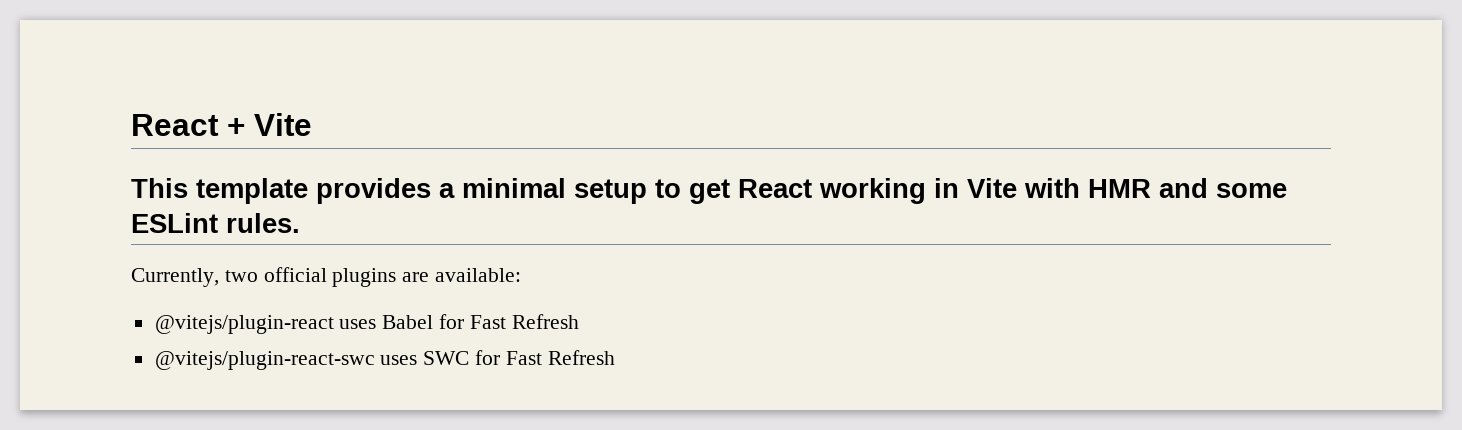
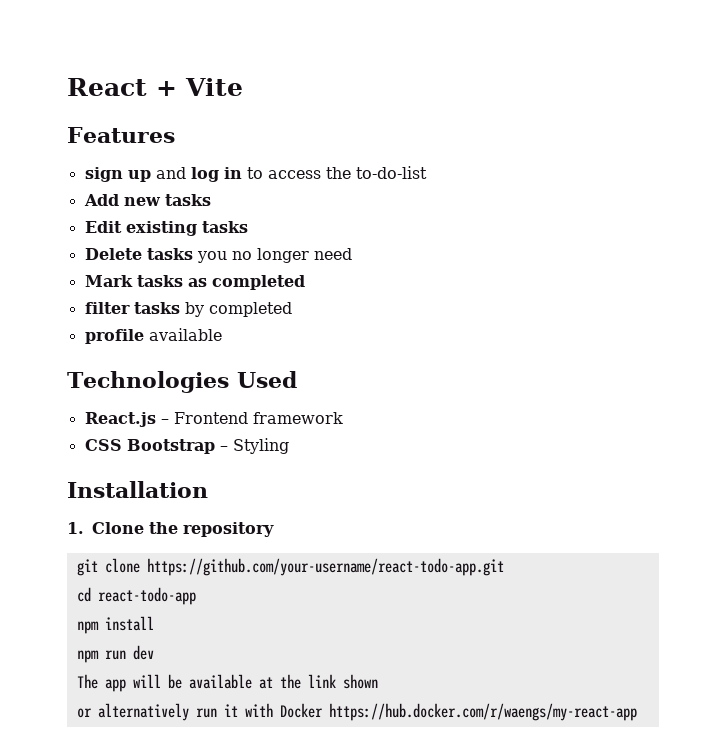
- This template provides a minimal setup to get React working in Vite with HMR and some ESLint rules.
- Currently, two official plugins are available:
- @vitejs/plugin-react uses Babel for Fast Refresh
- @vitejs/plugin-react-swc uses SWC for Fast Refresh
+ Features
+ sign up and log in to access the to-do-list
+ Add new tasks
+ Edit existing tasks
+ Delete tasks you no longer need
+ Mark tasks as completed
+ filter tasks by completed
+ profile available
+ Technologies Used
+ React.js – Frontend framework
+ CSS Bootstrap – Styling
+ Installation
+ 1. Clone the repository
+ git clone https://github.com/your-username/react-todo-app.git
+ cd react-todo-app
+ npm install
+ npm run dev
+ The app will be available at the link shown
+ or alternatively run it with Docker https://hub.docker.com/r/waengs/my-react-app

